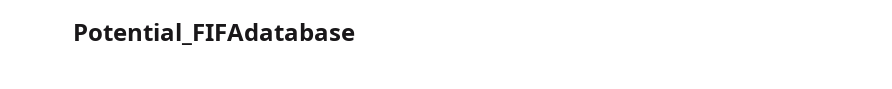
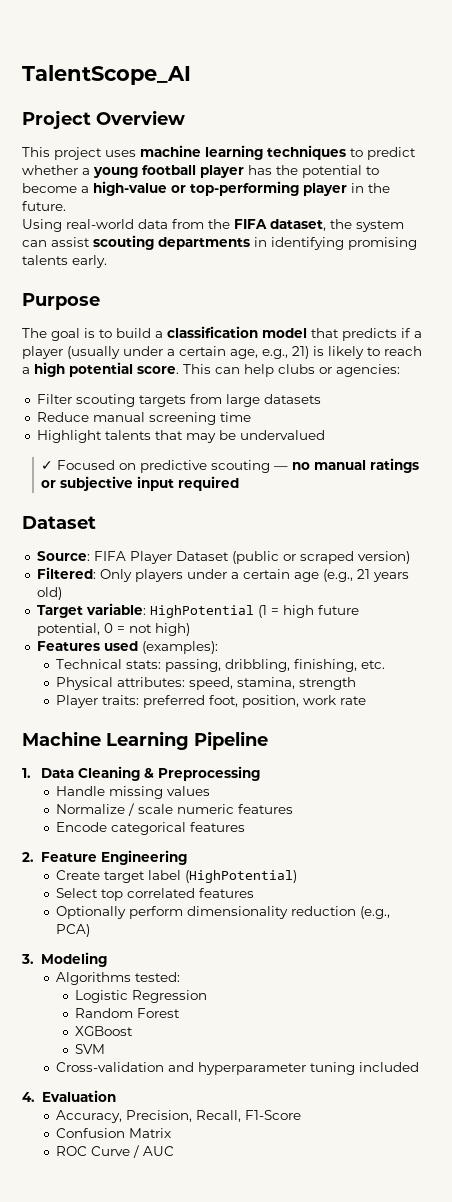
- Potential_FIFAdatabase
+ TalentScope_AI
+ Project Overview
+ This project uses machine learning techniques to predict whether a young football player has the potential to become a high-value or top-performing player in the future.
+ Using real-world data from the FIFA dataset, the system can assist scouting departments in identifying promising talents early.
+ Purpose
+ The goal is to build a classification model that predicts if a player (usually under a certain age, e.g., 21) is likely to reach a high potential score. This can help clubs or agencies:
+ Filter scouting targets from large datasets
+ Reduce manual screening time
+ Highlight talents that may be undervalued
+ ✓ Focused on predictive scouting — no manual ratings or subjective input required
+ Dataset
+ Source: FIFA Player Dataset (public or scraped version)
+ Filtered: Only players under a certain age (e.g., 21 years old)
+ Target variable: HighPotential (1 = high future potential, 0 = not high)
+ Features used (examples):
+ Technical stats: passing, dribbling, finishing, etc.
+ Physical attributes: speed, stamina, strength
+ Player traits: preferred foot, position, work rate
+ Machine Learning Pipeline
+ 1. Data Cleaning & Preprocessing
+ Handle missing values
+ Normalize / scale numeric features
+ Encode categorical features
+ 2. Feature Engineering
+ Create target label (HighPotential)
+ Select top correlated features
+ Optionally perform dimensionality reduction (e.g., PCA)
+ 3. Modeling
+ Algorithms tested:
+ Logistic Regression
+ Random Forest
+ XGBoost
+ SVM
+ Cross-validation and hyperparameter tuning included
+ 4. Evaluation
+ Accuracy, Precision, Recall, F1-Score
+ Confusion Matrix
+ ROC Curve / AUC

